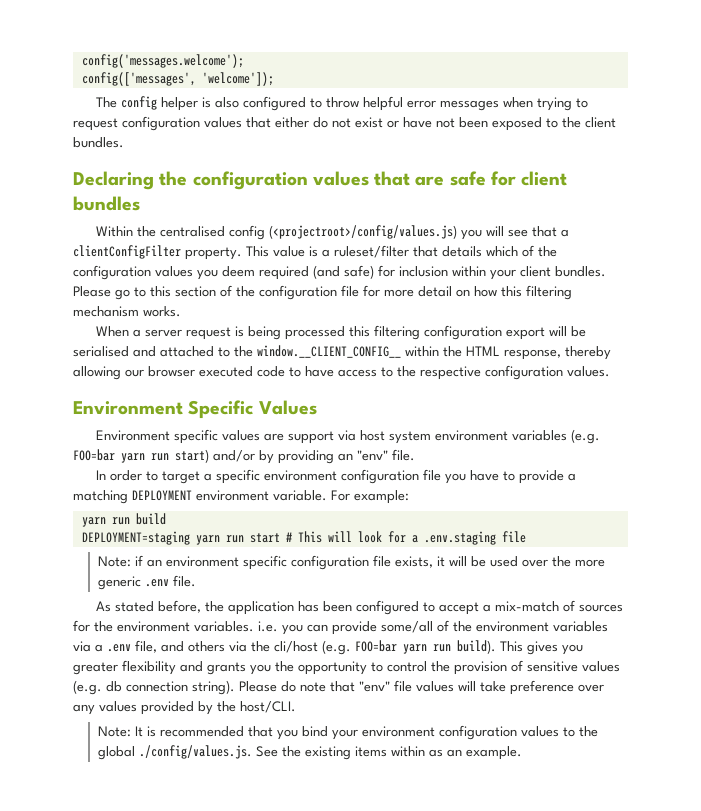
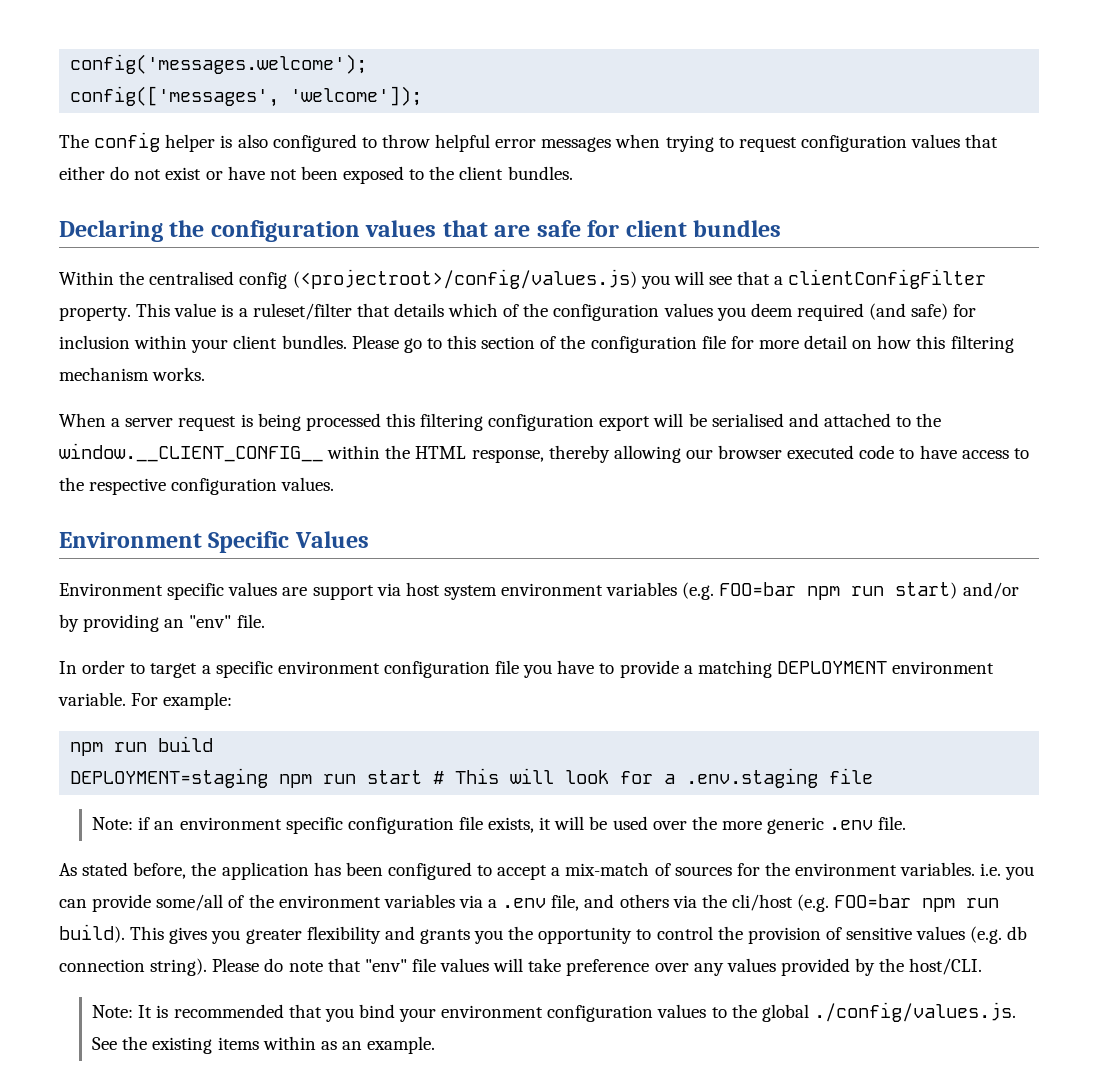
- Environment specific values are support via host system environment variables (e.g. FOO=bar yarn run start) and/or by providing an "env" file.
+ Environment specific values are support via host system environment variables (e.g. FOO=bar npm run start) and/or by providing an "env" file.
- yarn run build
+ npm run build
- DEPLOYMENT=staging yarn run start # This will look for a .env.staging file
+ DEPLOYMENT=staging npm run start # This will look for a .env.staging file
- As stated before, the application has been configured to accept a mix-match of sources for the environment variables. i.e. you can provide some/all of the environment variables via a .env file, and others via the cli/host (e.g. FOO=bar yarn run build).
+ As stated before, the application has been configured to accept a mix-match of sources for the environment variables. i.e. you can provide some/all of the environment variables via a .env file, and others via the cli/host (e.g. FOO=bar npm run build).

